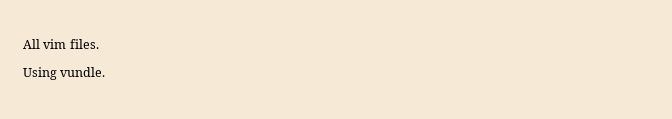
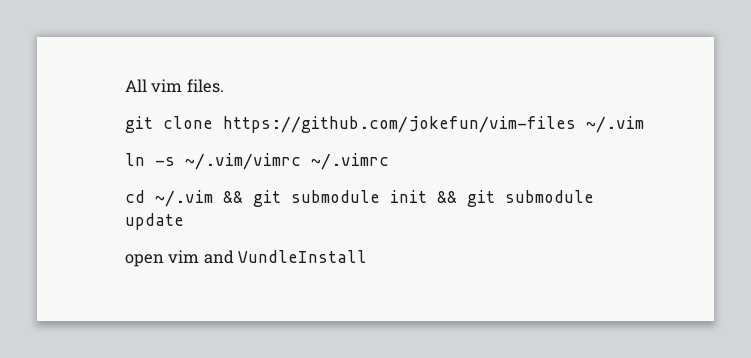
- Using vundle.
+ git clone https://github.com/jokefun/vim-files ~/.vim
+ ln -s ~/.vim/vimrc ~/.vimrc
+ cd ~/.vim && git submodule init && git submodule update
+ open vim and VundleInstall

